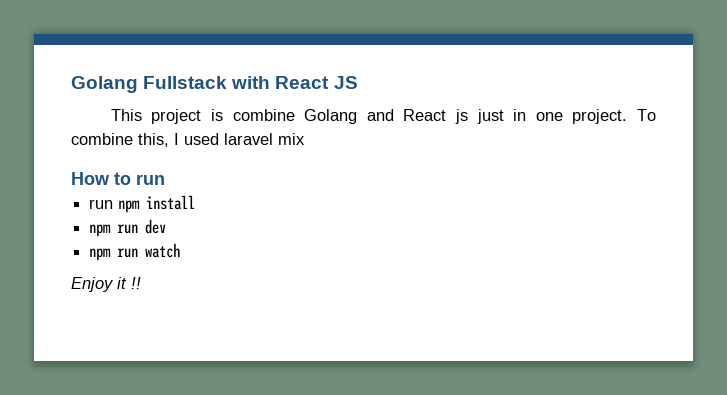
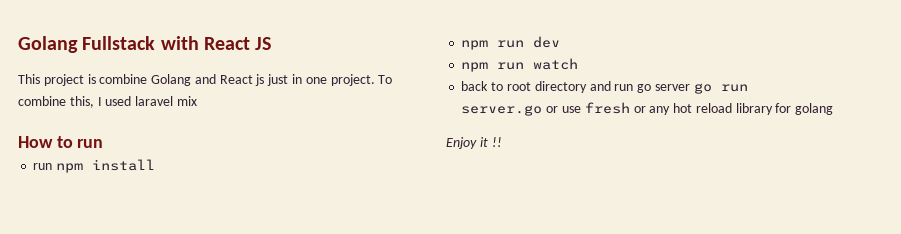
+ back to root directory and run go server go run server.go or use fresh or any hot reload library for golang

